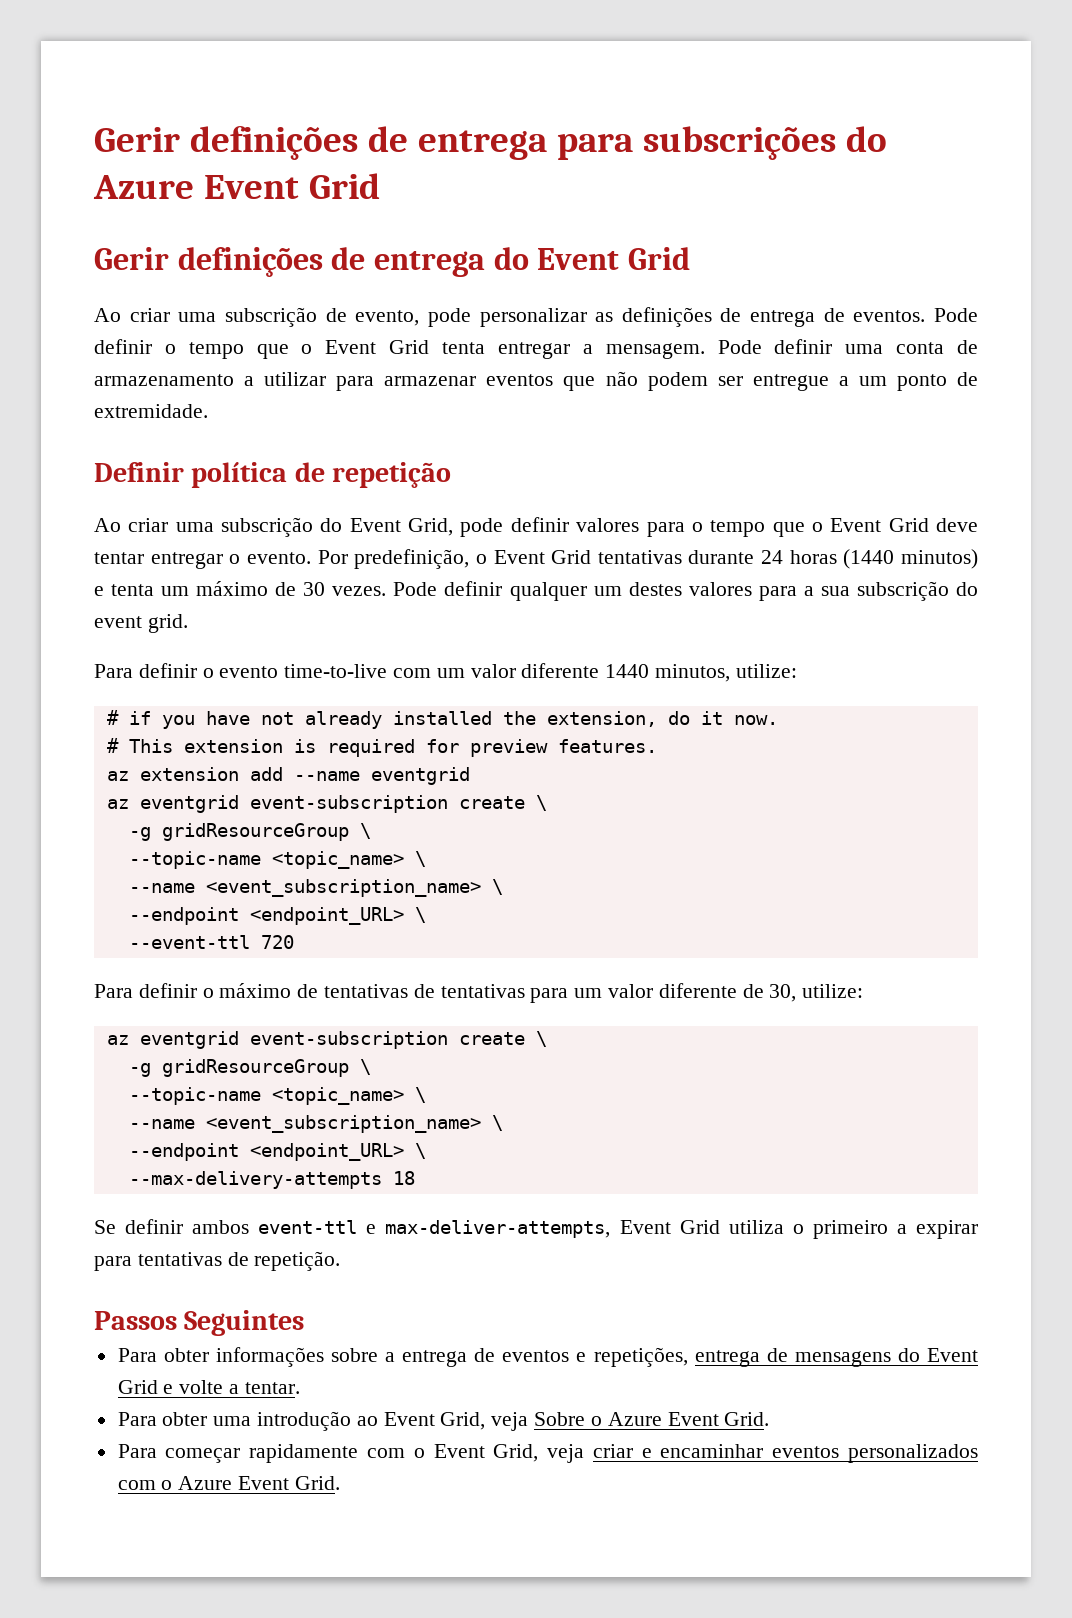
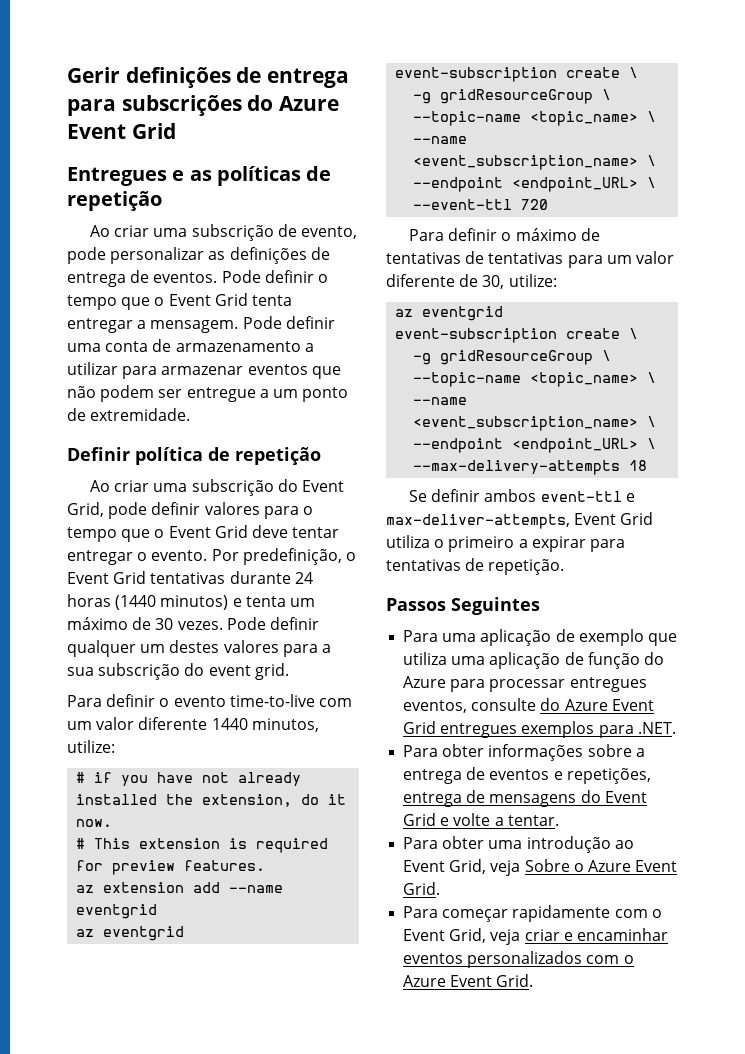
- Gerir definições de entrega do Event Grid
+ Entregues e as políticas de repetição
+ Para uma aplicação de exemplo que utiliza uma aplicação de função do Azure para processar entregues eventos, consulte do Azure Event Grid entregues exemplos para .NET.

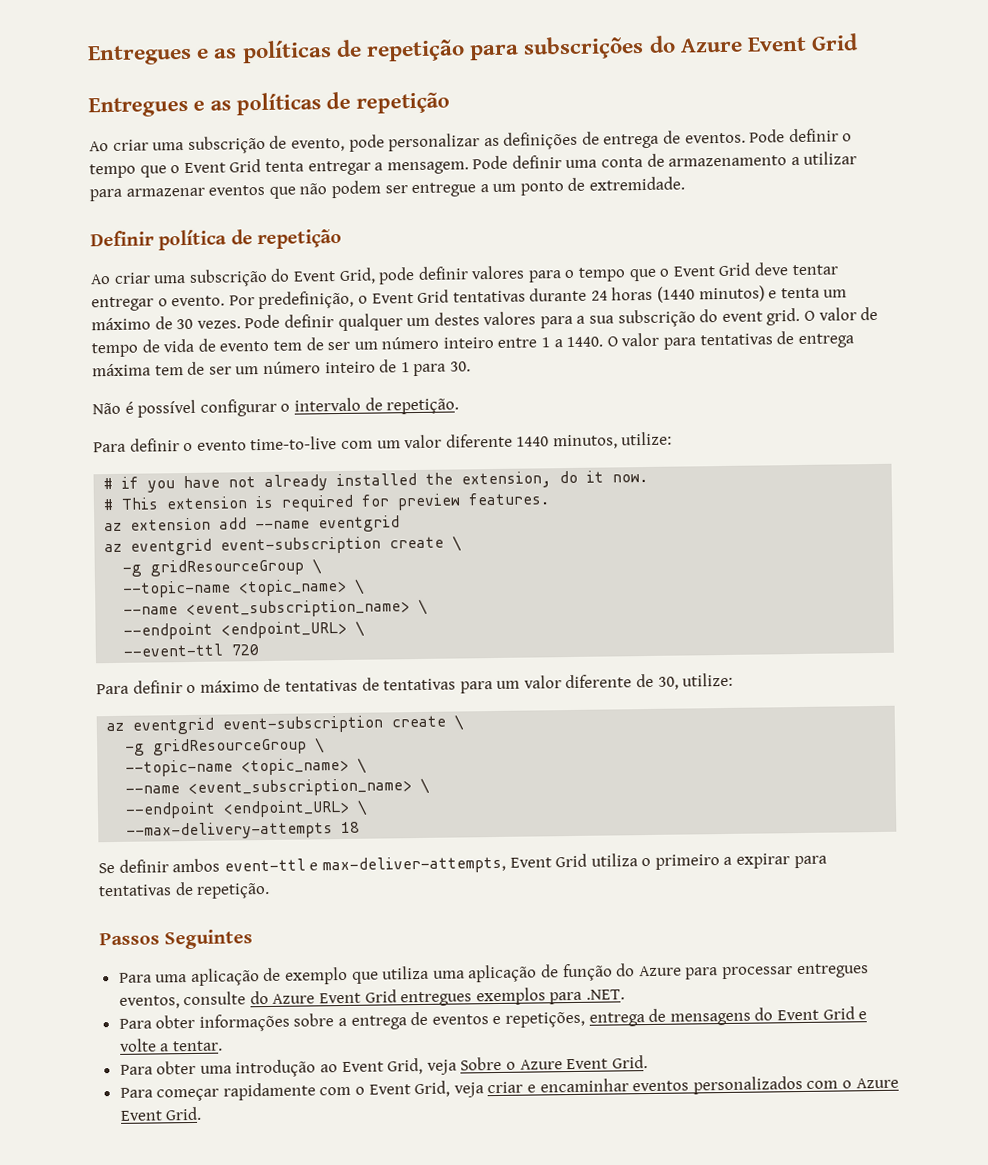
- Gerir definições de entrega para subscrições do Azure Event Grid
+ Entregues e as políticas de repetição para subscrições do Azure Event Grid
+ O valor de tempo de vida de evento tem de ser um número inteiro entre 1 a 1440. O valor para tentativas de entrega máxima tem de ser um número inteiro de 1 para 30.
+ Não é possível configurar o intervalo de repetição.

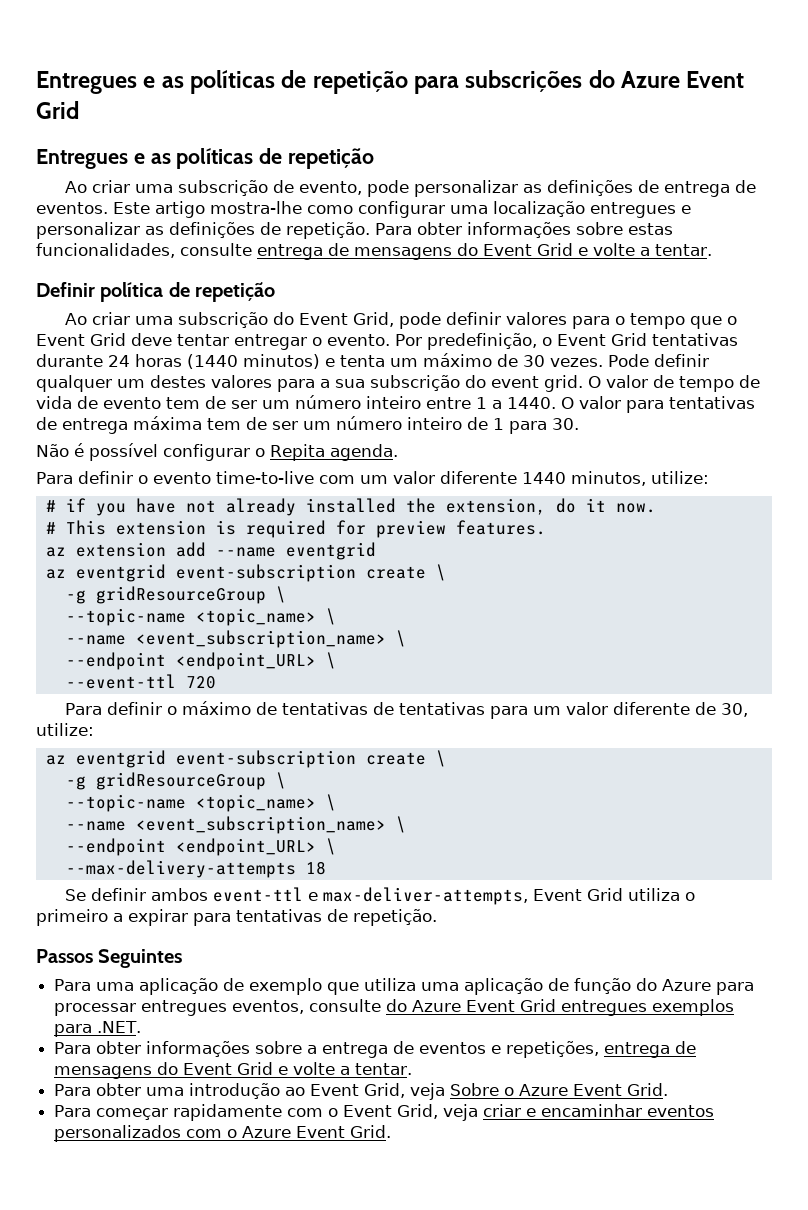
- Pode definir o tempo que o Event Grid tenta entregar a mensagem. Pode definir uma conta de armazenamento a utilizar para armazenar eventos que não podem ser entregue a um ponto de extremidade.
+ Este artigo mostra-lhe como configurar uma localização entregues e personalizar as definições de repetição. Para obter informações sobre estas funcionalidades, consulte entrega de mensagens do Event Grid e volte a tentar.
- Não é possível configurar o intervalo de repetição.
+ Não é possível configurar o Repita agenda.

